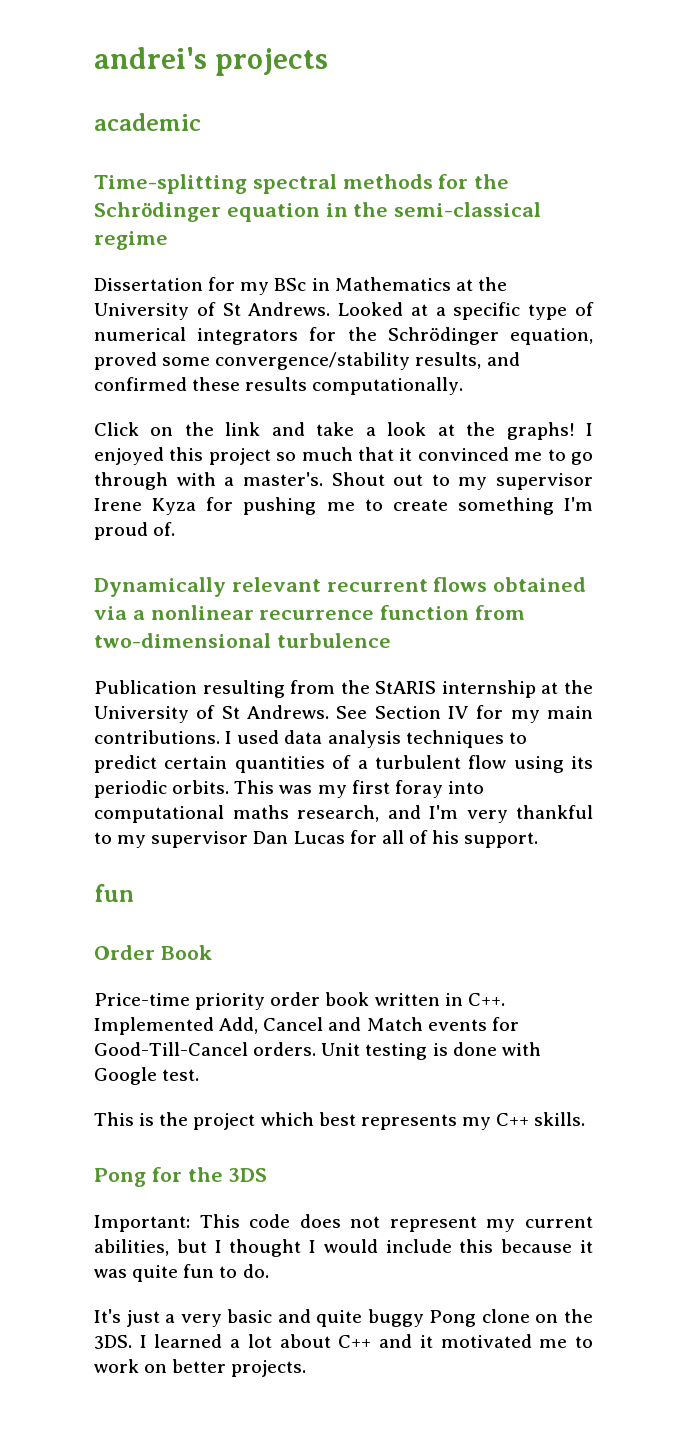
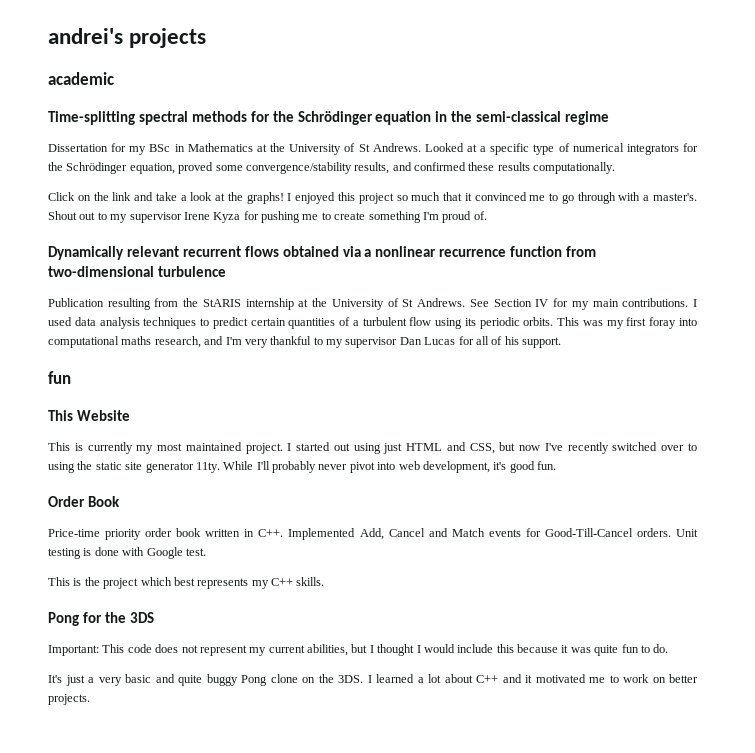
+ This Website
+ This is currently my most maintained project. I started out using just HTML and CSS, but now I've recently switched over to using the static site generator 11ty. While I'll probably never pivot into web development, it's good fun.

